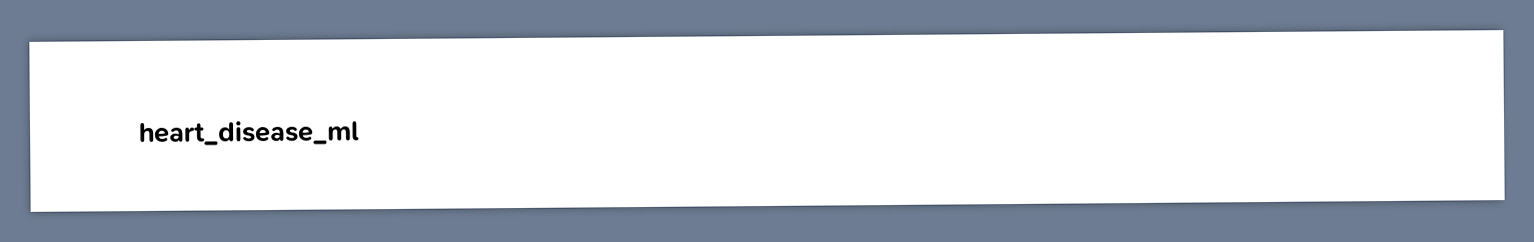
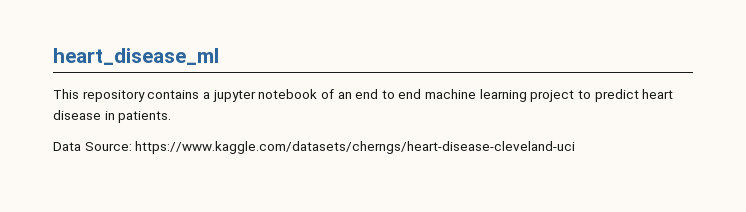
+ This repository contains a jupyter notebook of an end to end machine learning project to predict heart disease in patients.
+ Data Source: https://www.kaggle.com/datasets/cherngs/heart-disease-cleveland-uci

